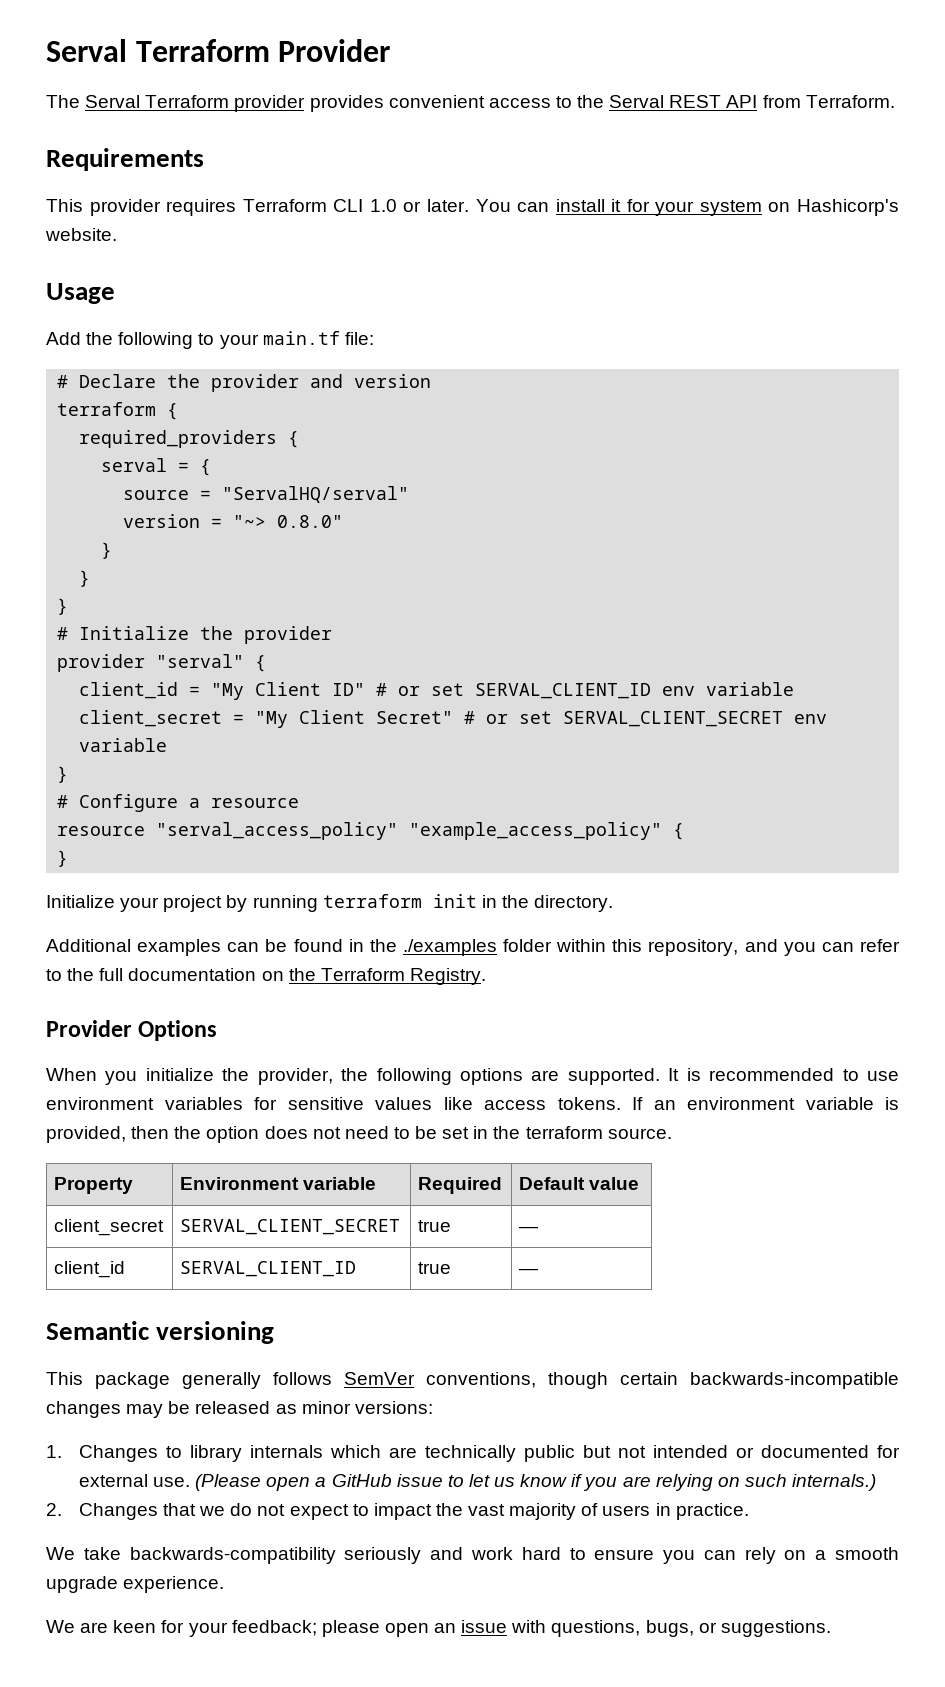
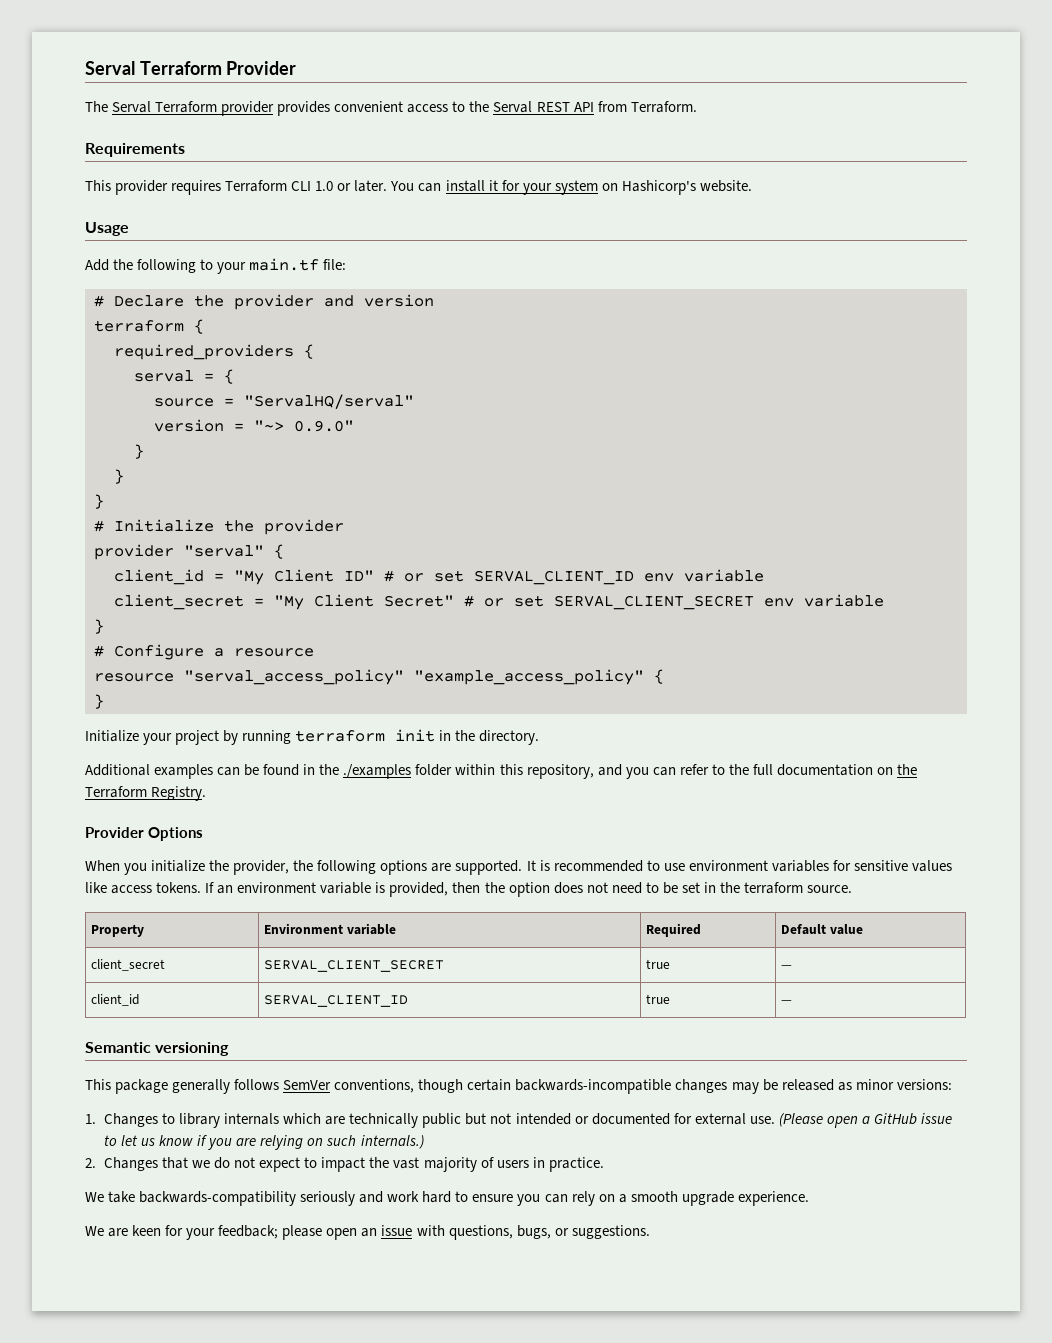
- version = "~> 0.8.0"
+ version = "~> 0.9.0"

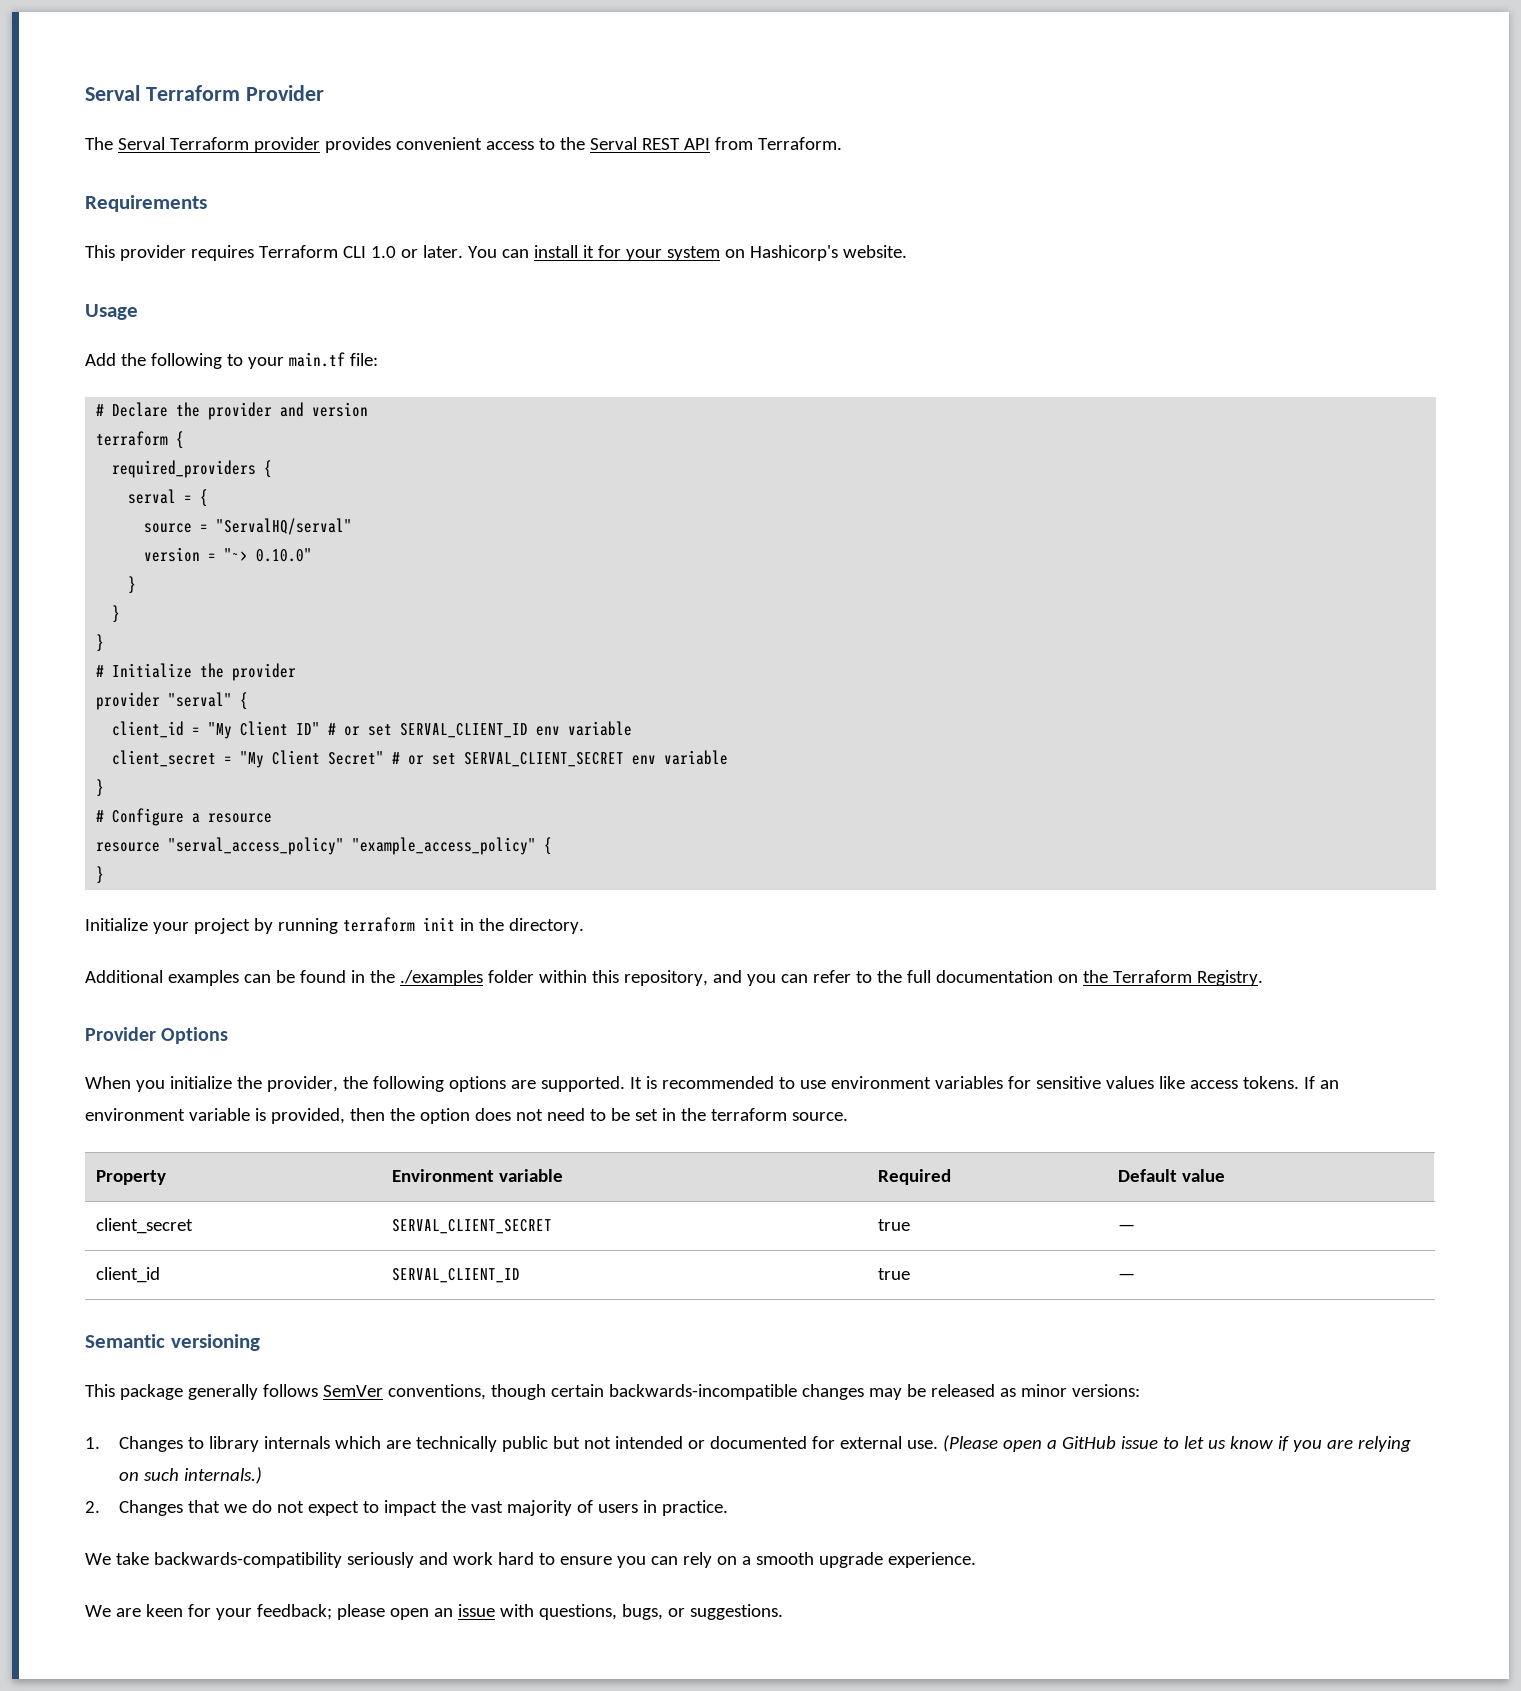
- version = "~> 0.9.0"
+ version = "~> 0.10.0"

